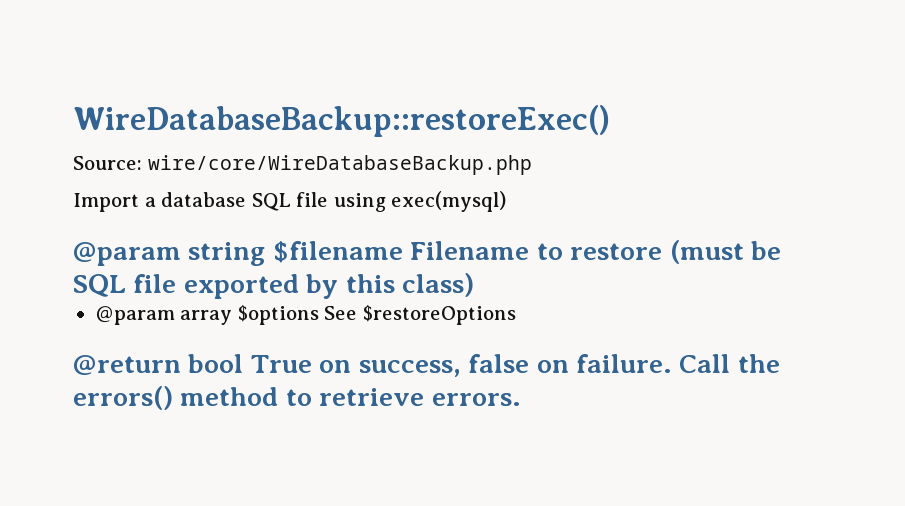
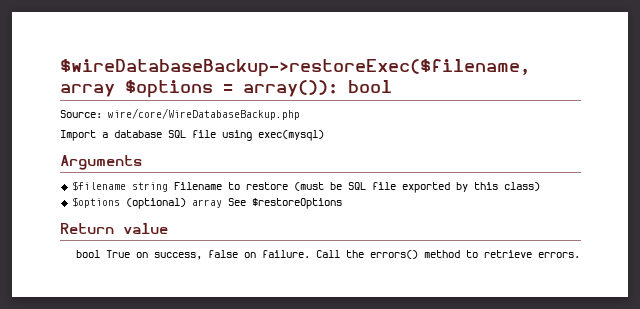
- WireDatabaseBackup::restoreExec()
+ $wireDatabaseBackup->restoreExec($filename, array $options = array()): bool
- @param string $filename Filename to restore (must be SQL file exported by this class)
+ Arguments
+ $filename string Filename to restore (must be SQL file exported by this class)
- @param array $options See $restoreOptions
+ $options (optional) array See $restoreOptions
- @return bool True on success, false on failure.
+ Return value
+ bool True on success, false on failure.

